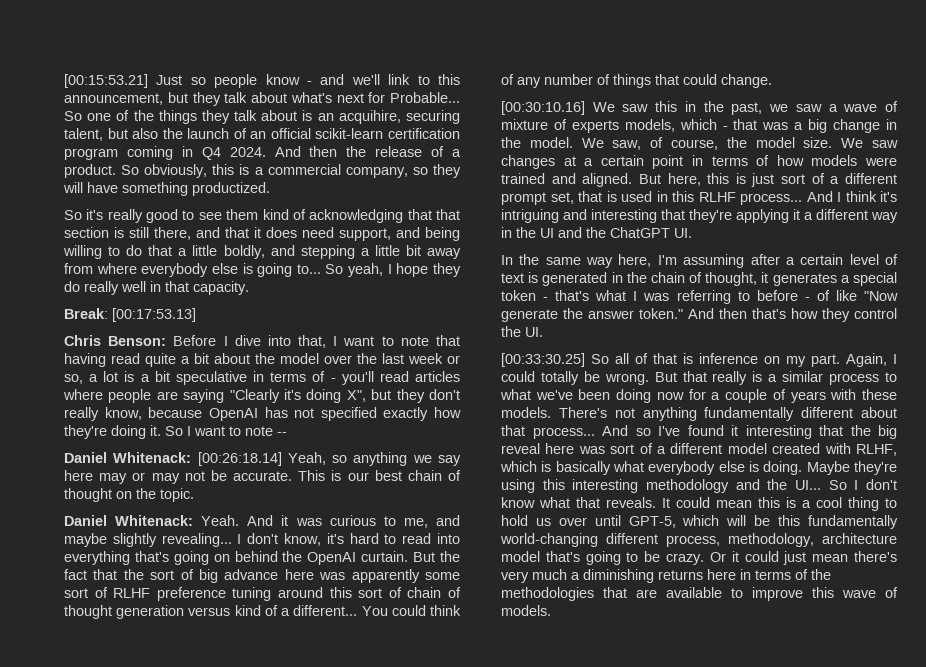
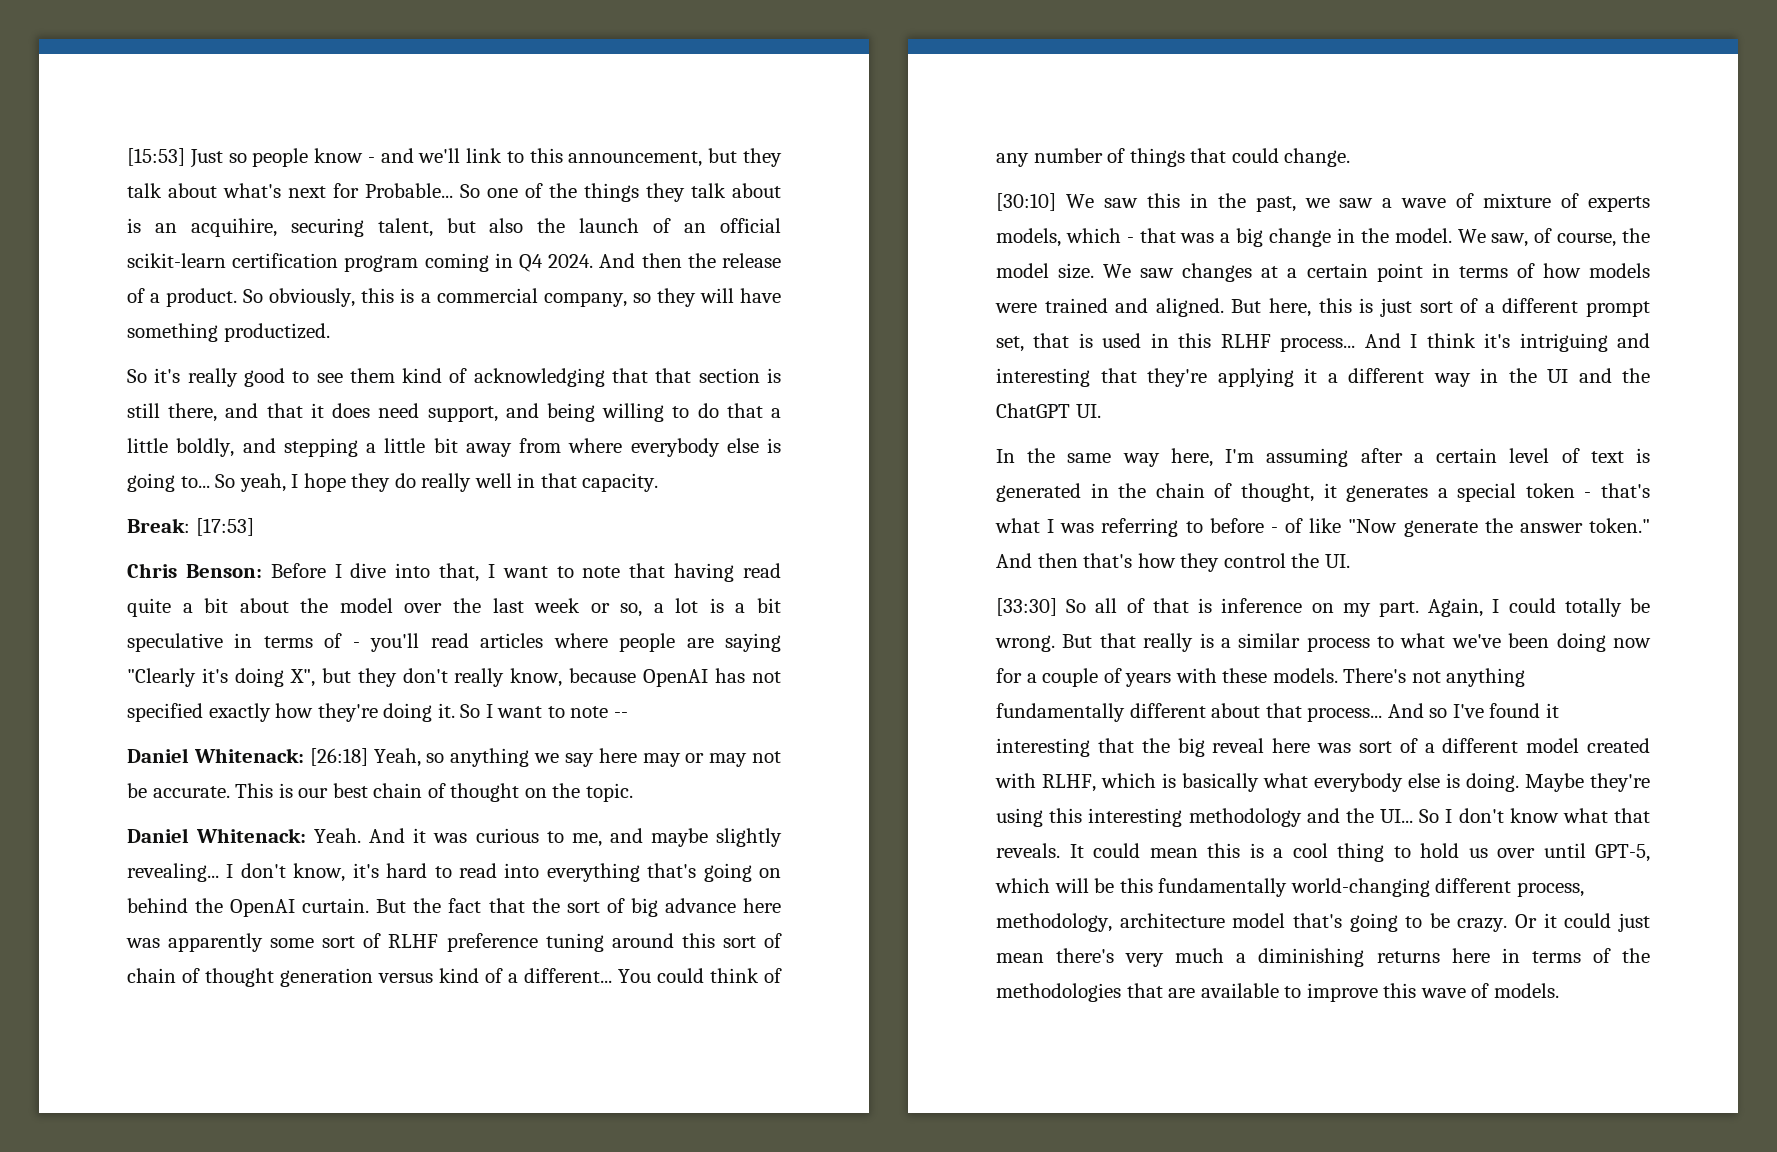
- [00:15:53.21] Just so people know - and we'll link to this announcement, but they talk about what's next for Probable...
+ [15:53] Just so people know - and we'll link to this announcement, but they talk about what's next for Probable...
- Break: [00:17:53.13]
+ Break: [17:53]
- Daniel Whitenack: [00:26:18.14] Yeah, so anything we say here may or may not be accurate.
+ Daniel Whitenack: [26:18] Yeah, so anything we say here may or may not be accurate.
- [00:30:10.16] We saw this in the past, we saw a wave of mixture of experts models, which - that was a big change in the model.
+ [30:10] We saw this in the past, we saw a wave of mixture of experts models, which - that was a big change in the model.
- [00:33:30.25] So all of that is inference on my part.
+ [33:30] So all of that is inference on my part.

